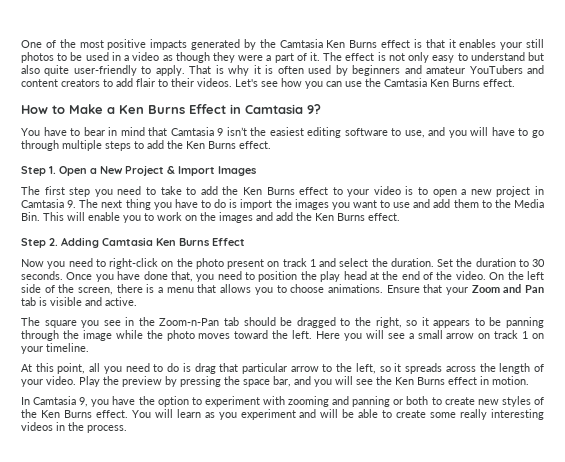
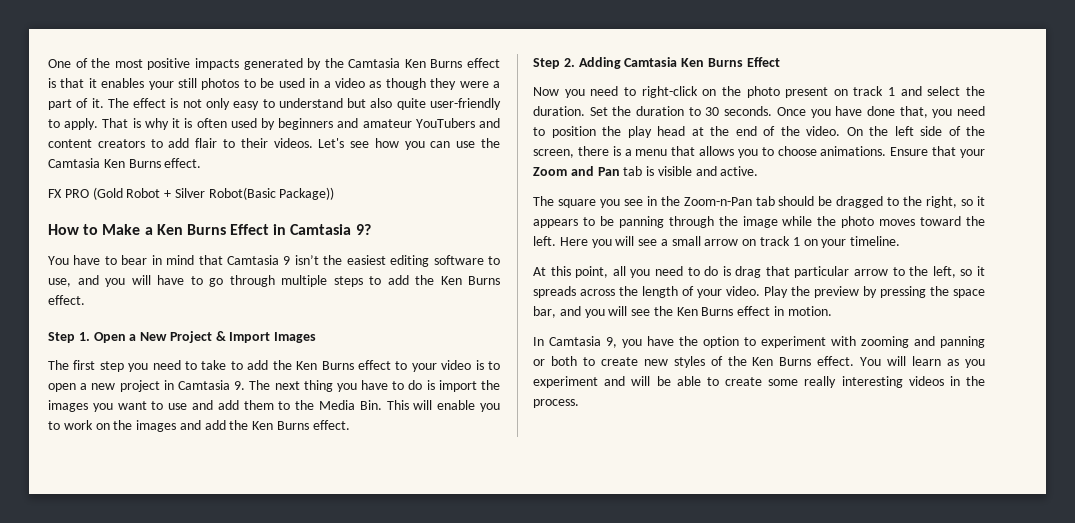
+ FX PRO (Gold Robot + Silver Robot(Basic Package))

